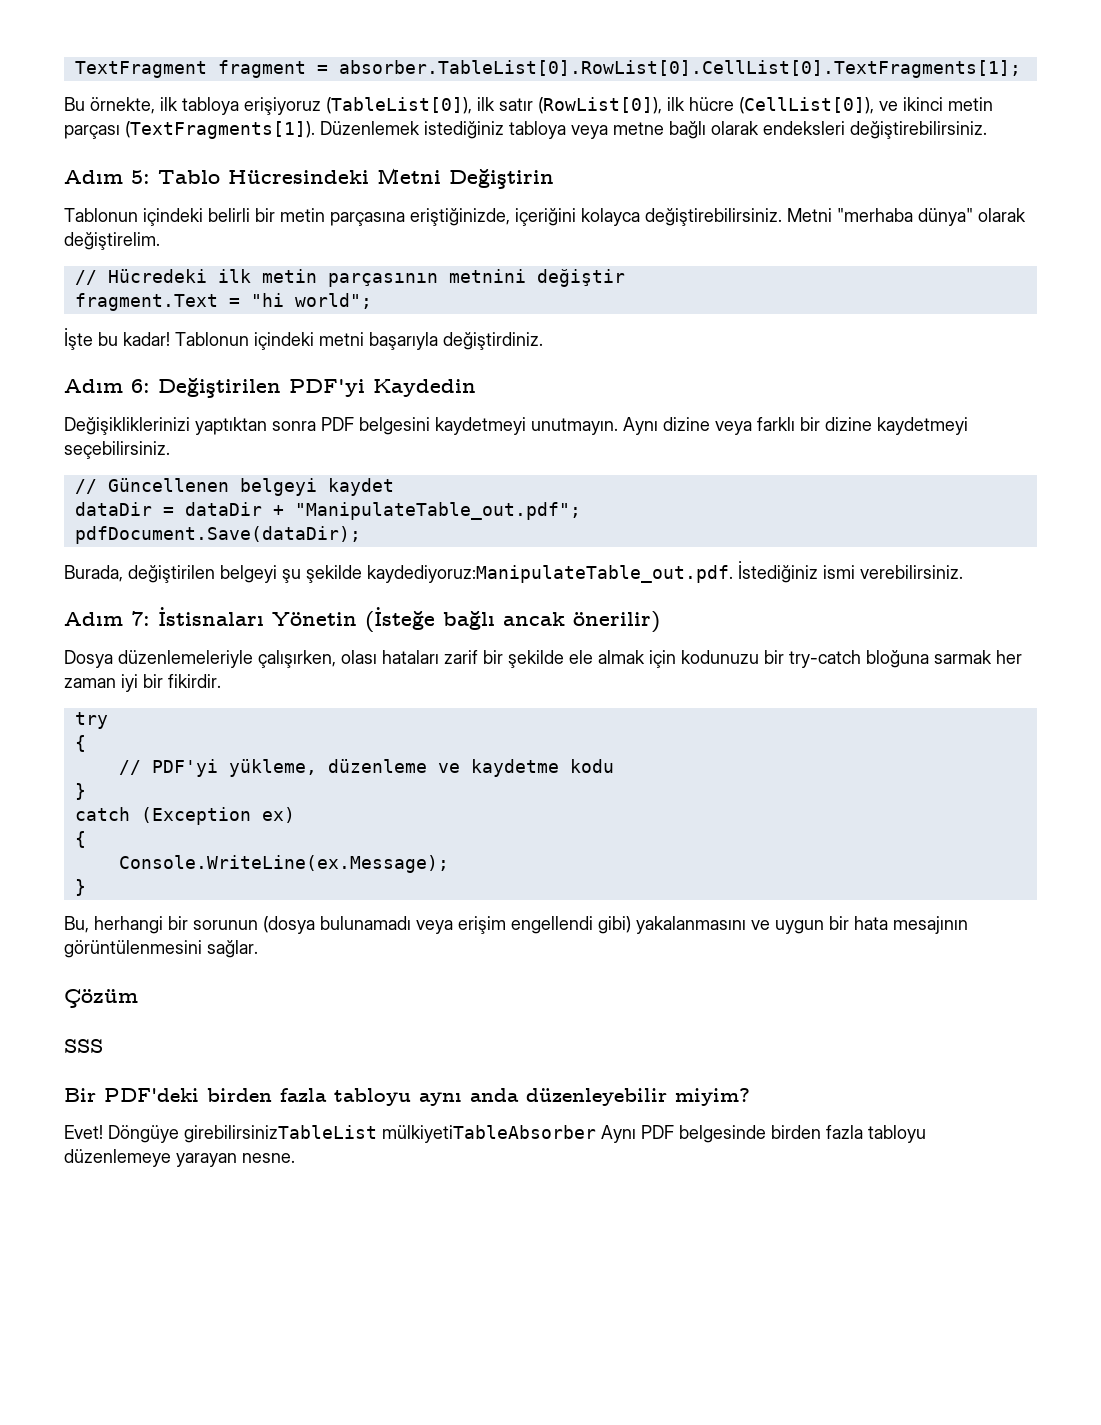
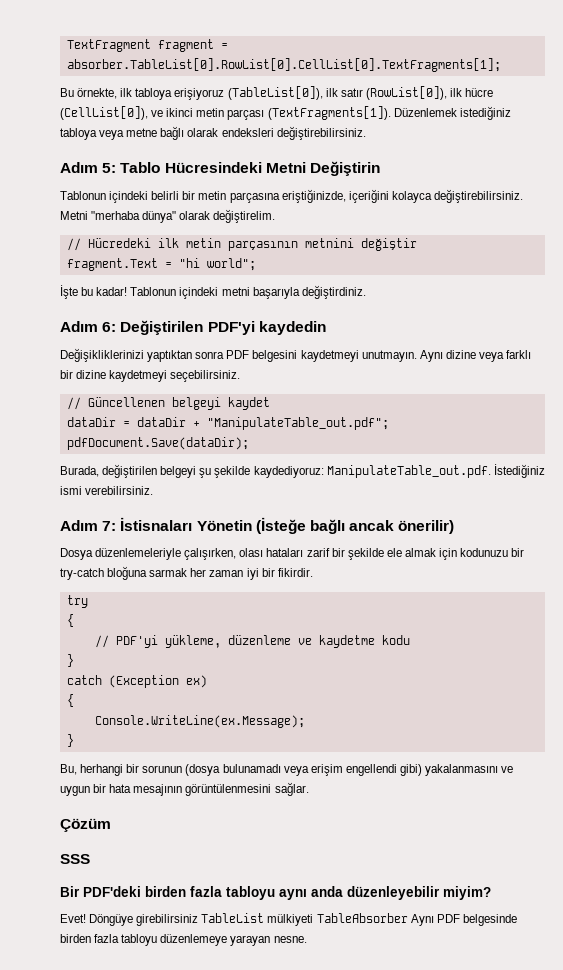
- Adım 6: Değiştirilen PDF'yi Kaydedin
+ Adım 6: Değiştirilen PDF'yi kaydedin
- Burada, değiştirilen belgeyi şu şekilde kaydediyoruz:ManipulateTable_out.pdf. İstediğiniz ismi verebilirsiniz.
+ Burada, değiştirilen belgeyi şu şekilde kaydediyoruz: ManipulateTable_out.pdf. İstediğiniz ismi verebilirsiniz.
- Döngüye girebilirsinizTableList mülkiyetiTableAbsorber Aynı PDF belgesinde birden fazla tabloyu düzenlemeye yarayan nesne.
+ Döngüye girebilirsiniz TableList mülkiyeti TableAbsorber Aynı PDF belgesinde birden fazla tabloyu düzenlemeye yarayan nesne.

